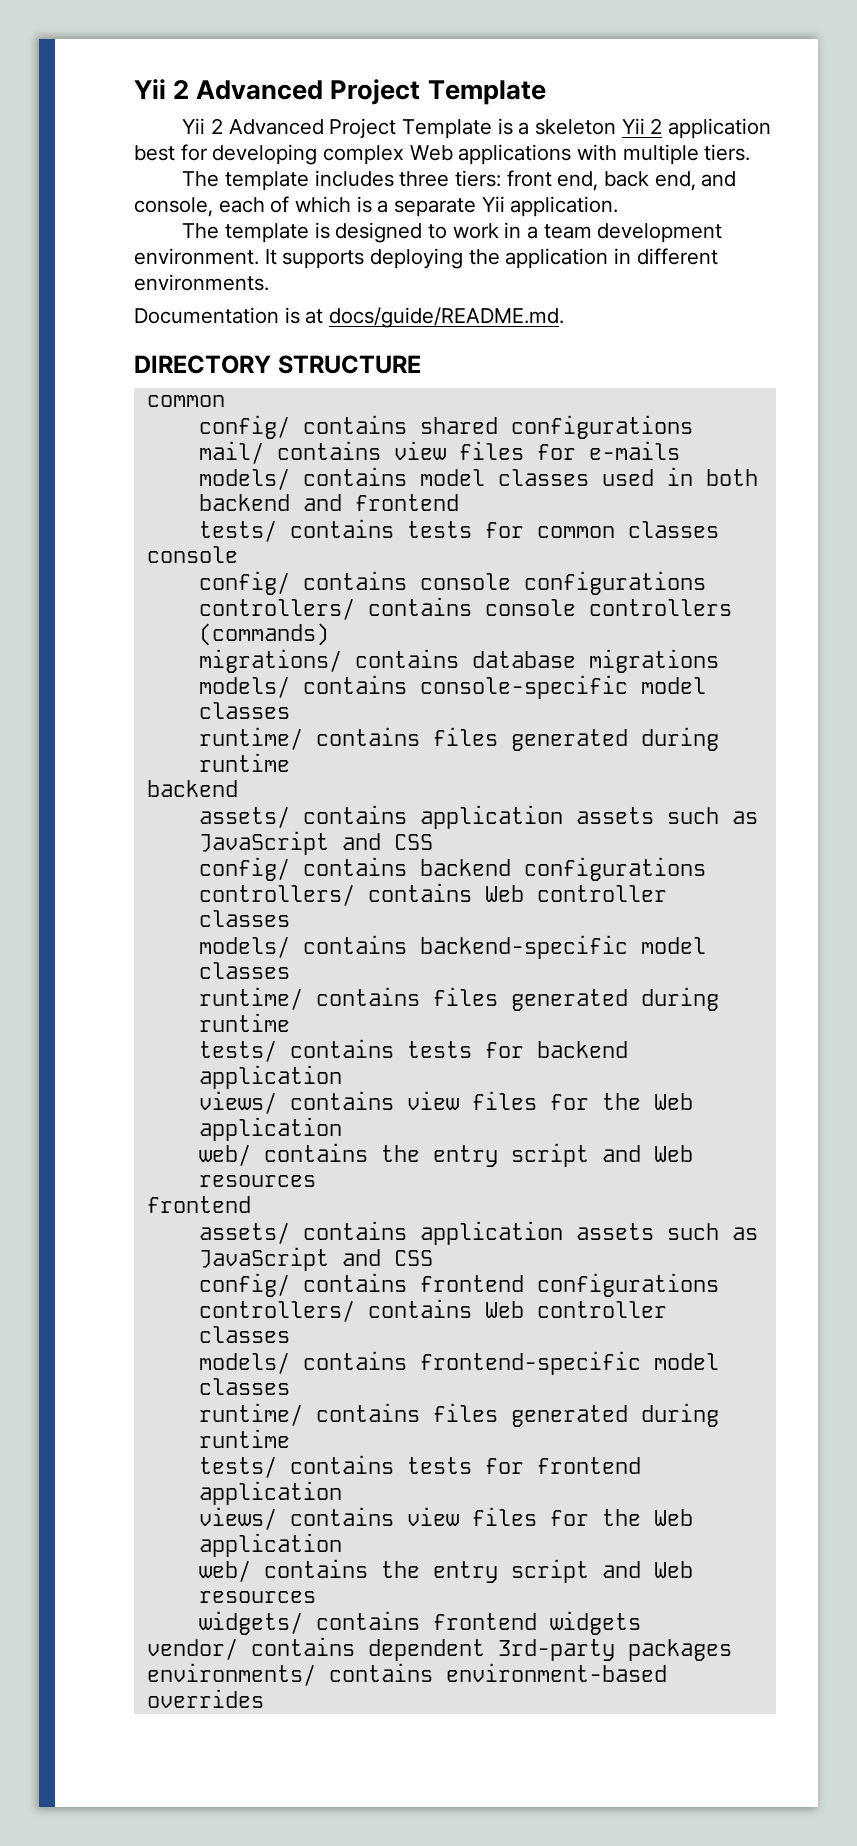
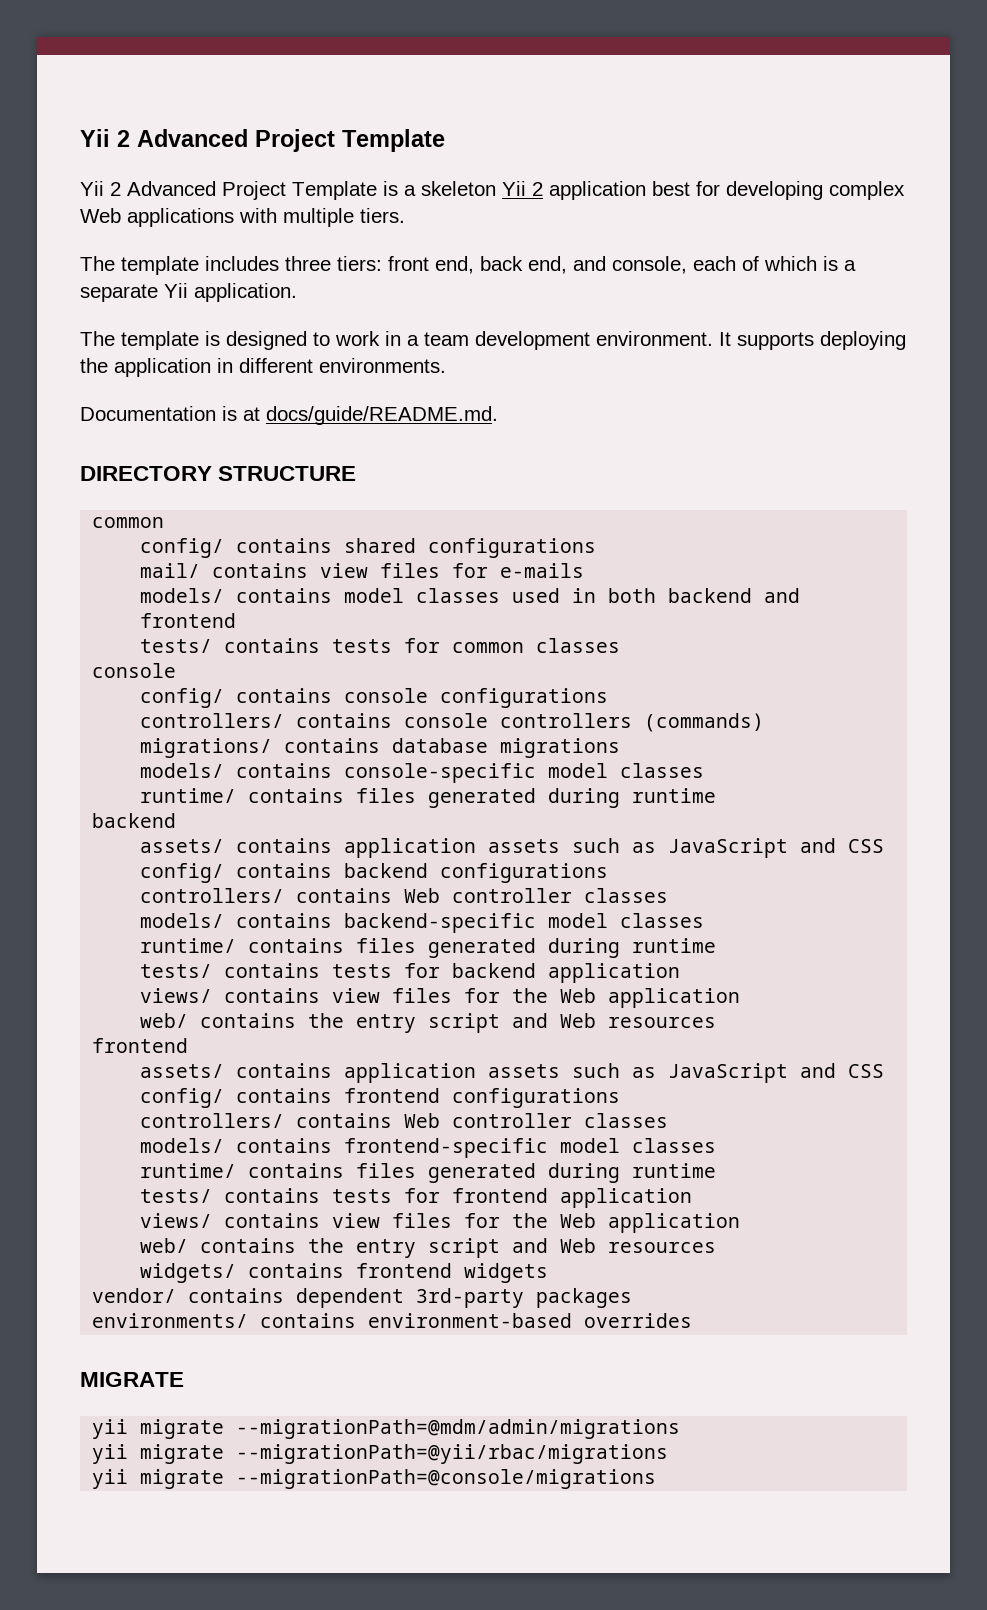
+ MIGRATE
+ yii migrate --migrationPath=@mdm/admin/migrations
+ yii migrate --migrationPath=@yii/rbac/migrations
+ yii migrate --migrationPath=@console/migrations

